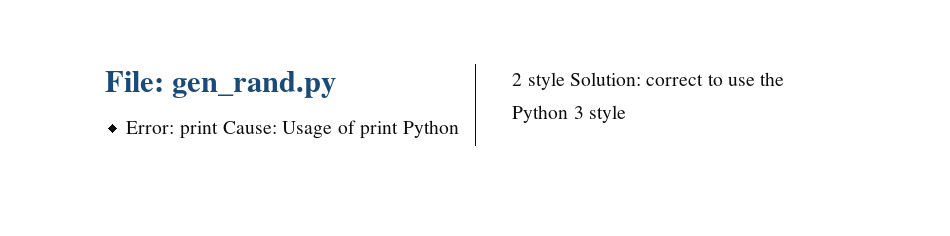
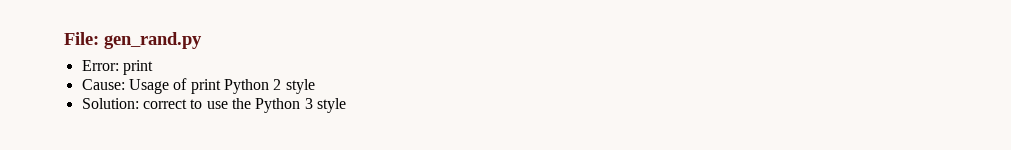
- Error: print Cause: Usage of print Python 2 style Solution: correct to use the Python 3 style
+ Error: print
+ Cause: Usage of print Python 2 style
+ Solution: correct to use the Python 3 style

